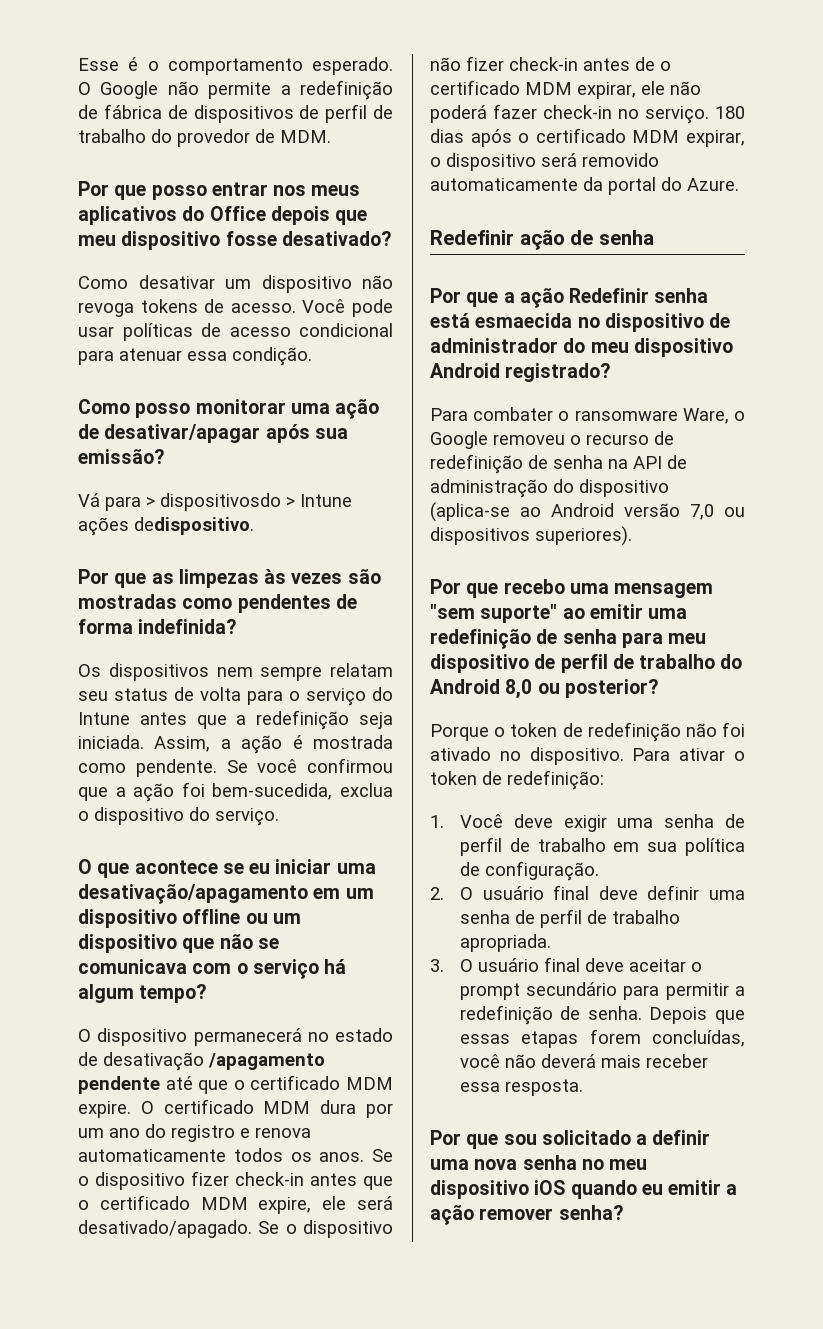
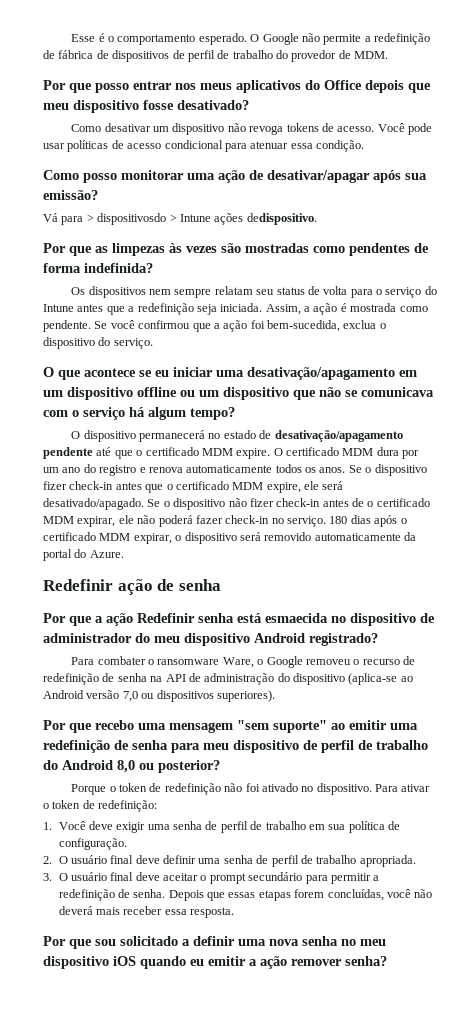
- O dispositivo permanecerá no estado de desativação /apagamento pendente até que o certificado MDM expire.
+ O dispositivo permanecerá no estado de desativação/apagamento pendente até que o certificado MDM expire.

